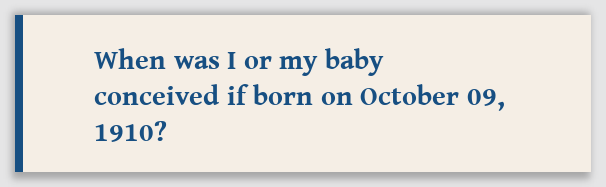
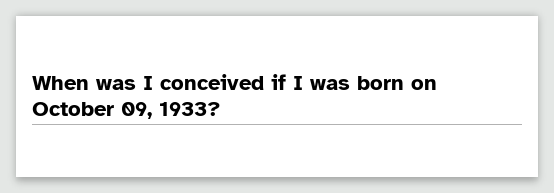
- When was I or my baby conceived if born on October 09, 1910?
+ When was I conceived if I was born on October 09, 1933?

